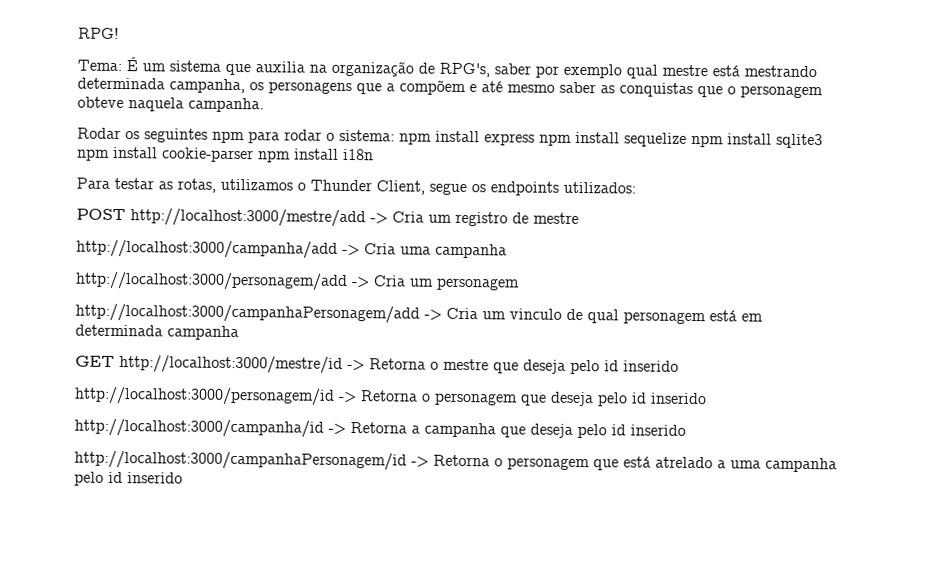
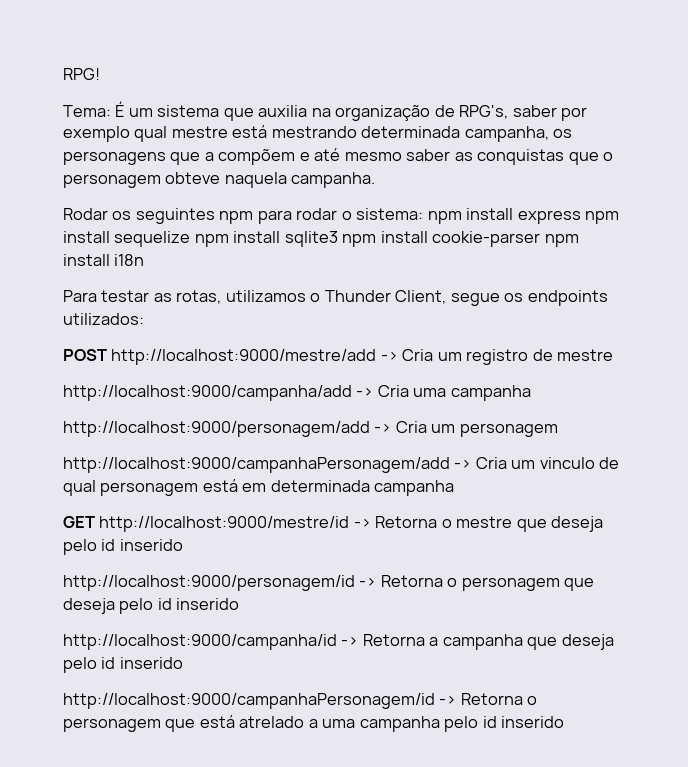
- POST http://localhost:3000/mestre/add -> Cria um registro de mestre
+ POST http://localhost:9000/mestre/add -> Cria um registro de mestre
- http://localhost:3000/campanha/add -> Cria uma campanha
+ http://localhost:9000/campanha/add -> Cria uma campanha
- http://localhost:3000/personagem/add -> Cria um personagem
+ http://localhost:9000/personagem/add -> Cria um personagem
- http://localhost:3000/campanhaPersonagem/add -> Cria um vinculo de qual personagem está em determinada campanha
+ http://localhost:9000/campanhaPersonagem/add -> Cria um vinculo de qual personagem está em determinada campanha
- GET http://localhost:3000/mestre/id -> Retorna o mestre que deseja pelo id inserido
+ GET http://localhost:9000/mestre/id -> Retorna o mestre que deseja pelo id inserido
- http://localhost:3000/personagem/id -> Retorna o personagem que deseja pelo id inserido
+ http://localhost:9000/personagem/id -> Retorna o personagem que deseja pelo id inserido
- http://localhost:3000/campanha/id -> Retorna a campanha que deseja pelo id inserido
+ http://localhost:9000/campanha/id -> Retorna a campanha que deseja pelo id inserido
- http://localhost:3000/campanhaPersonagem/id -> Retorna o personagem que está atrelado a uma campanha pelo id inserido
+ http://localhost:9000/campanhaPersonagem/id -> Retorna o personagem que está atrelado a uma campanha pelo id inserido

